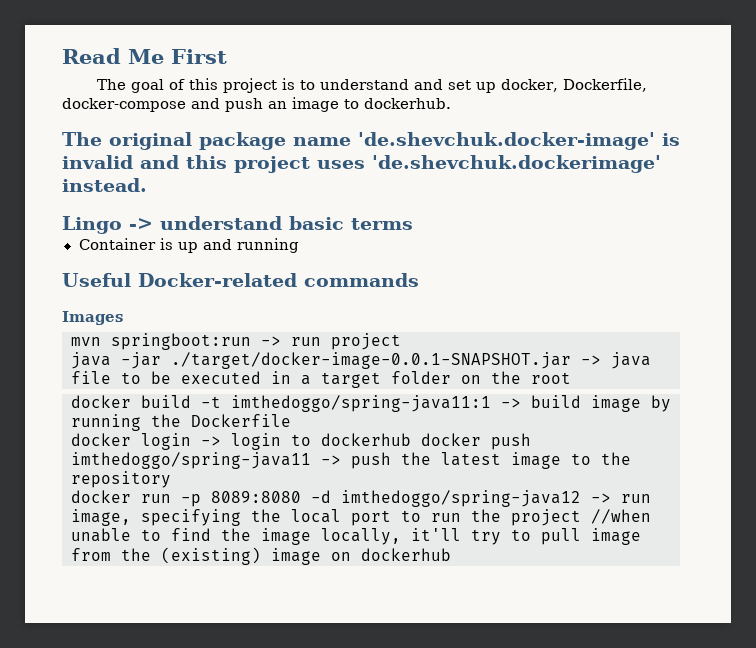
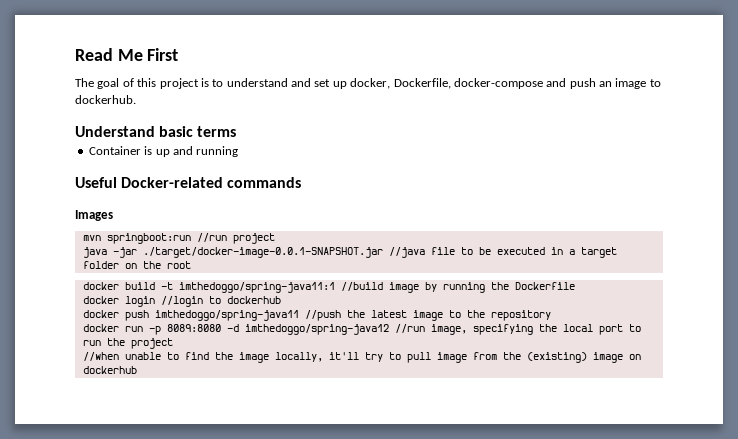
- The original package name 'de.shevchuk.docker-image' is invalid and this project uses 'de.shevchuk.dockerimage' instead.
- Lingo -> understand basic terms
+ Understand basic terms
- mvn springboot:run -> run project
+ mvn springboot:run //run project
- java -jar ./target/docker-image-0.0.1-SNAPSHOT.jar -> java file to be executed in a target folder on the root
+ java -jar ./target/docker-image-0.0.1-SNAPSHOT.jar //java file to be executed in a target folder on the root
- docker build -t imthedoggo/spring-java11:1 -> build image by running the Dockerfile
+ docker build -t imthedoggo/spring-java11:1 //build image by running the Dockerfile
- docker login -> login to dockerhub docker push imthedoggo/spring-java11 -> push the latest image to the repository
+ docker login //login to dockerhub
+ docker push imthedoggo/spring-java11 //push the latest image to the repository
- docker run -p 8089:8080 -d imthedoggo/spring-java12 -> run image, specifying the local port to run the project //when unable to find the image locally, it'll try to pull image from the (existing) image on dockerhub
+ docker run -p 8089:8080 -d imthedoggo/spring-java12 //run image, specifying the local port to run the project
+ //when unable to find the image locally, it'll try to pull image from the (existing) image on dockerhub

